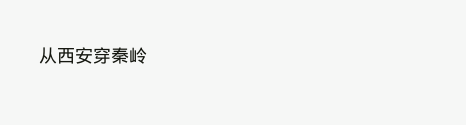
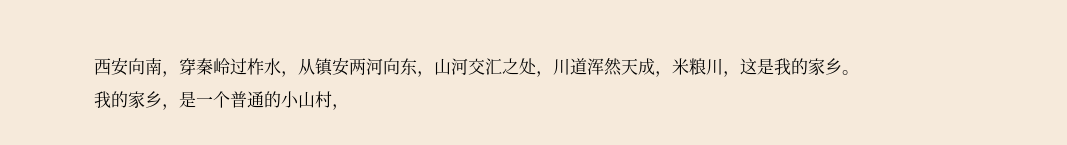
- 从西安穿秦岭
+ 西安向南，穿秦岭过柞水，从镇安两河向东，山河交汇之处，川道浑然天成，米粮川，这是我的家乡。
+ 我的家乡，是一个普通的小山村，

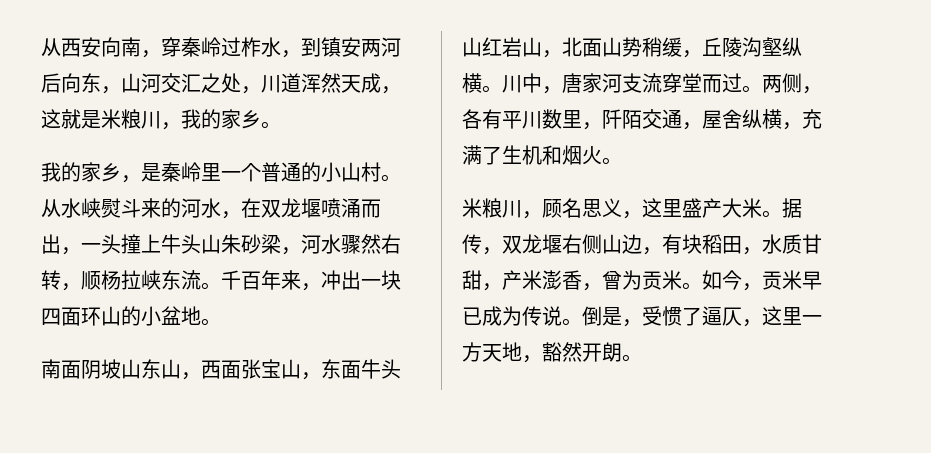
- 西安向南，穿秦岭过柞水，从镇安两河向东，山河交汇之处，川道浑然天成，米粮川，这是我的家乡。
+ 从西安向南，穿秦岭过柞水，到镇安两河后向东，山河交汇之处，川道浑然天成，这就是米粮川，我的家乡。
- 我的家乡，是一个普通的小山村，
+ 我的家乡，是秦岭里一个普通的小山村。从水峡熨斗来的河水，在双龙堰喷涌而出，一头撞上牛头山朱砂梁，河水骤然右转，顺杨拉峡东流。千百年来，冲出一块四面环山的小盆地。
+ 南面阴坡山东山，西面张宝山，东面牛头山红岩山，北面山势稍缓，丘陵沟壑纵横。川中，唐家河支流穿堂而过。两侧，各有平川数里，阡陌交通，屋舍纵横，充满了生机和烟火。
+ 米粮川，顾名思义，这里盛产大米。据传，双龙堰右侧山边，有块稻田，水质甘甜，产米澎香，曾为贡米。如今，贡米早已成为传说。倒是，受惯了逼仄，这里一方天地，豁然开朗。

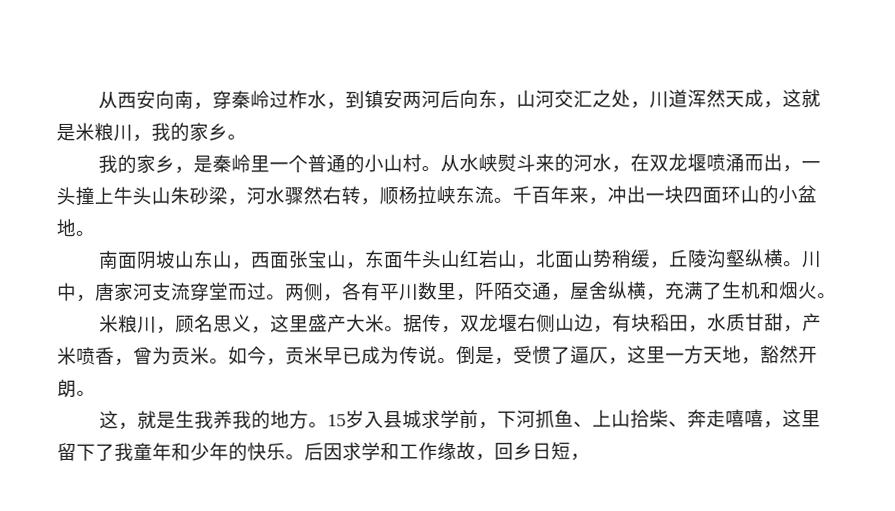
- 据传，双龙堰右侧山边，有块稻田，水质甘甜，产米澎香，曾为贡米。
+ 据传，双龙堰右侧山边，有块稻田，水质甘甜，产米喷香，曾为贡米。
+ 这，就是生我养我的地方。15岁入县城求学前，下河抓鱼、上山拾柴、奔走嘻嘻，这里留下了我童年和少年的快乐。后因求学和工作缘故，回乡日短，

